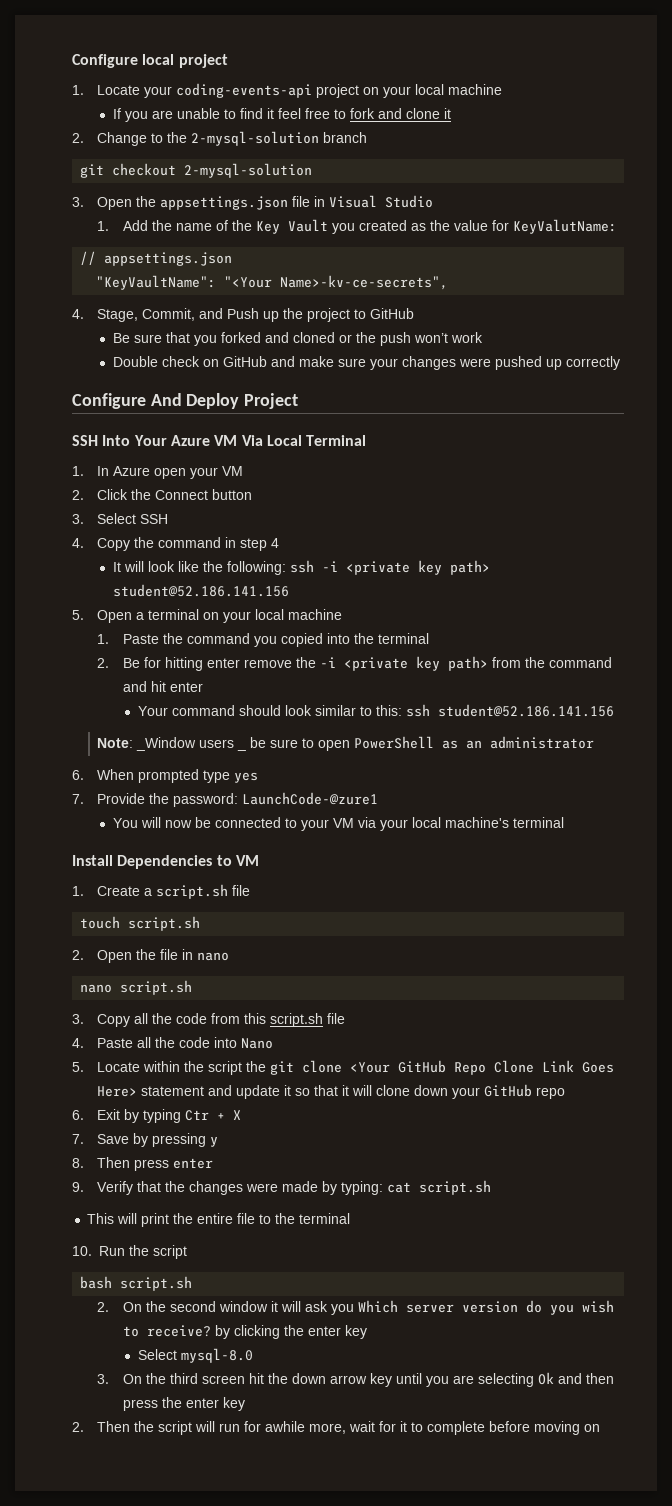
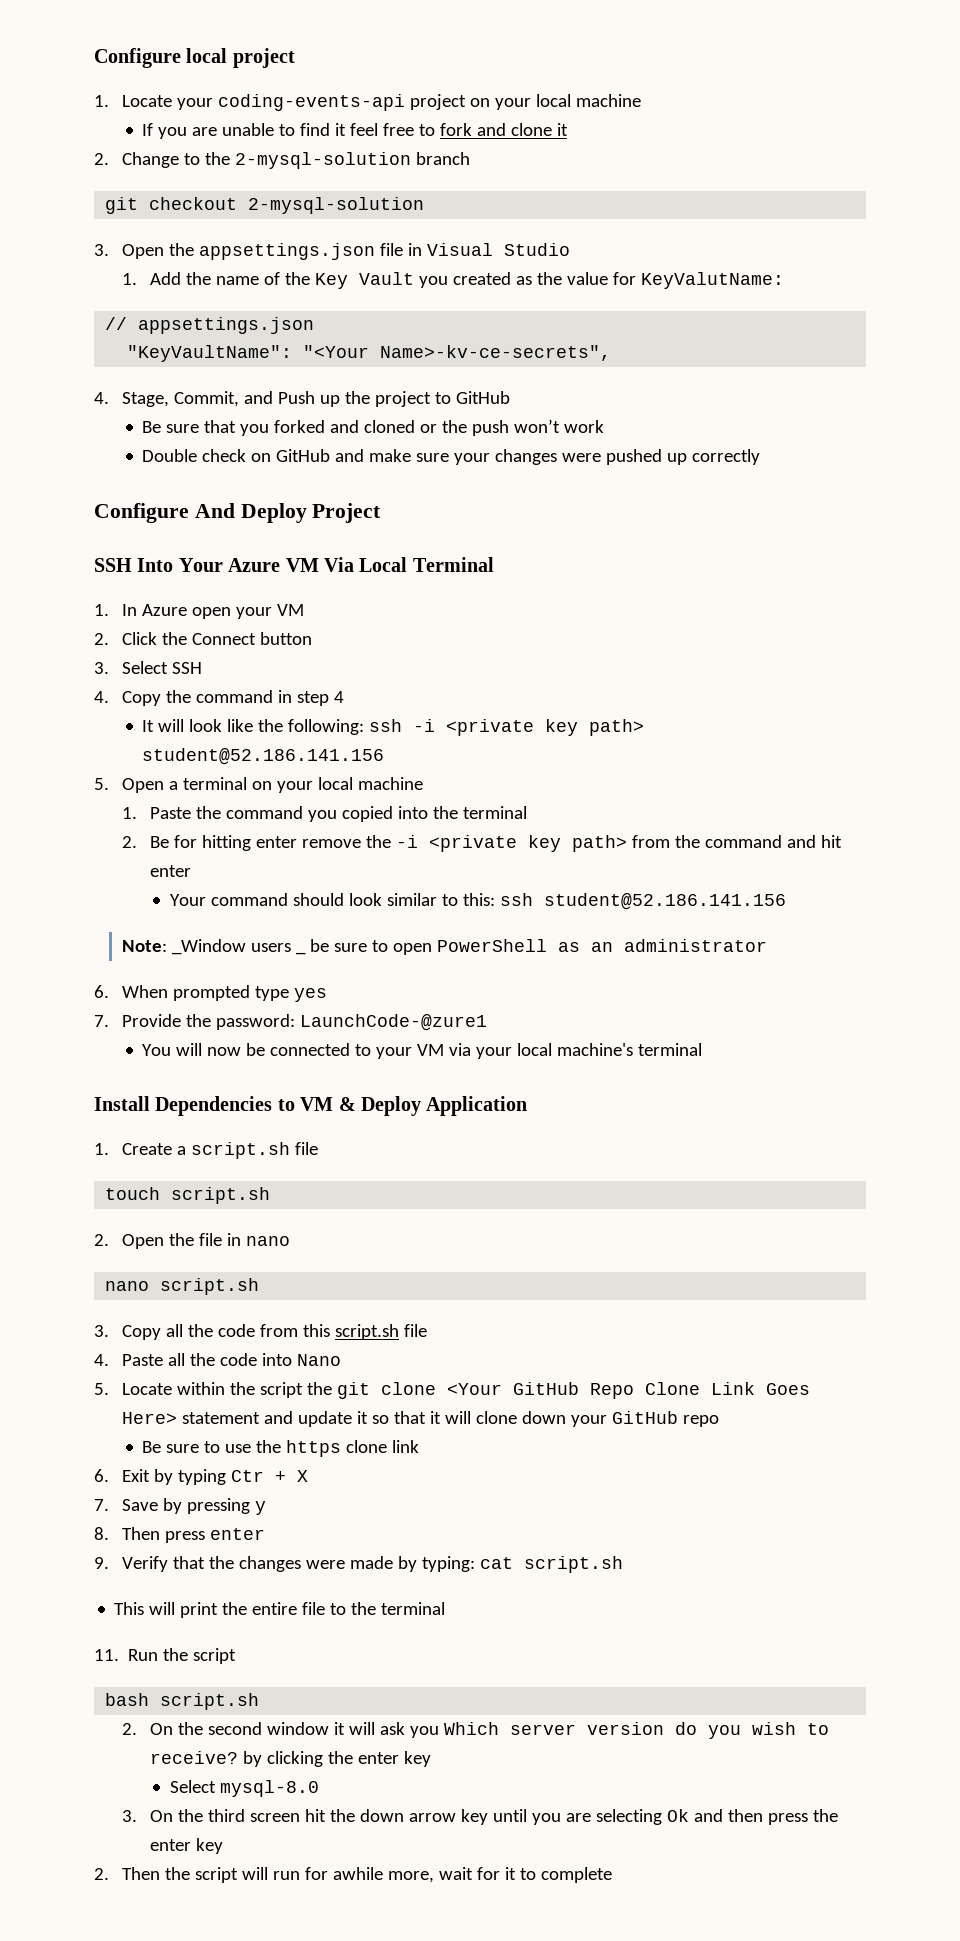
- Install Dependencies to VM
+ Install Dependencies to VM & Deploy Application
+ Be sure to use the https clone link
- 10. Run the script
+ 11. Run the script
- 2. Then the script will run for awhile more, wait for it to complete before moving on
+ 2. Then the script will run for awhile more, wait for it to complete

